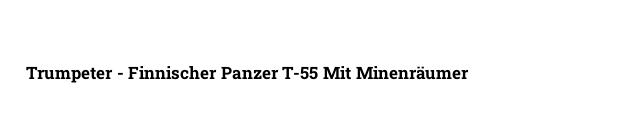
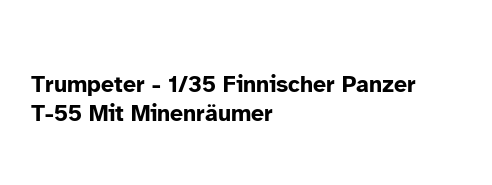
- Trumpeter - Finnischer Panzer T-55 Mit Minenräumer
+ Trumpeter - 1/35 Finnischer Panzer T-55 Mit Minenräumer

